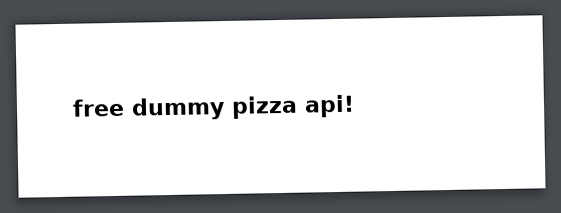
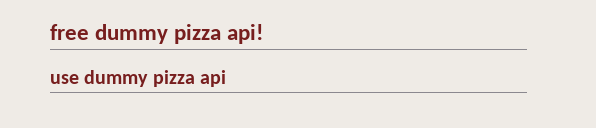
+ use dummy pizza api

